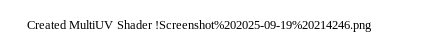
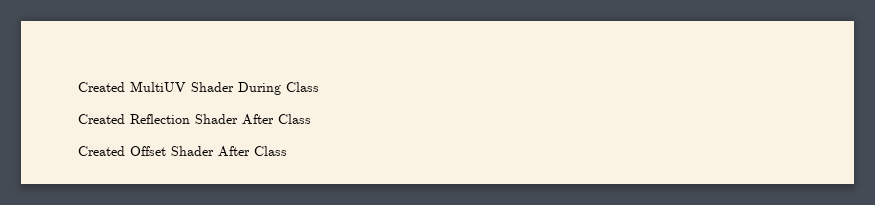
- Created MultiUV Shader !Screenshot%202025-09-19%20214246.png
+ Created MultiUV Shader During Class
+ Created Reflection Shader After Class
+ Created Offset Shader After Class

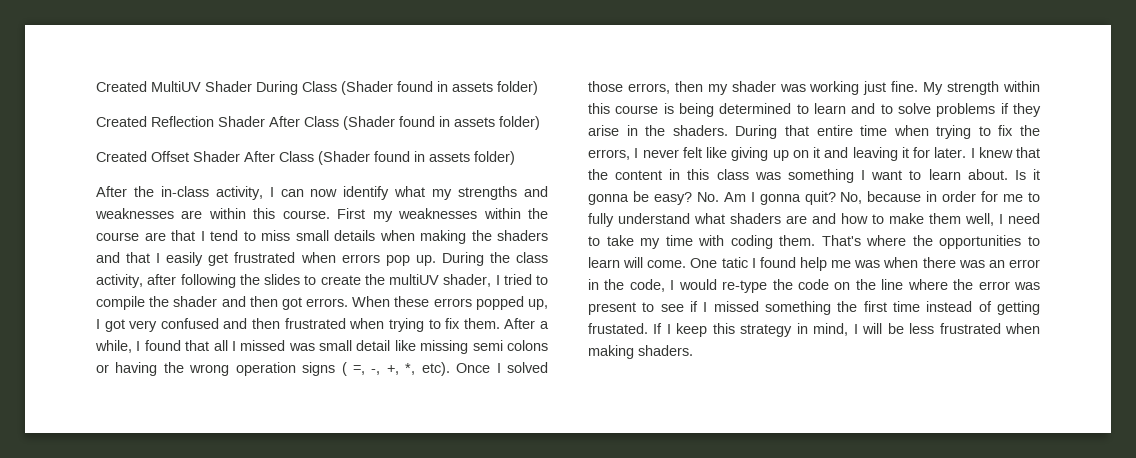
- Created MultiUV Shader During Class
+ Created MultiUV Shader During Class (Shader found in assets folder)
- Created Reflection Shader After Class
+ Created Reflection Shader After Class (Shader found in assets folder)
- Created Offset Shader After Class
+ Created Offset Shader After Class (Shader found in assets folder)
+ After the in-class activity, I can now identify what my strengths and weaknesses are within this course. First my weaknesses within the course are that I tend to miss small details when making the shaders and that I easily get frustrated when errors pop up. During the class activity, after following the slides to create the multiUV shader, I tried to compile the shader and then got errors. When these errors popped up, I got very confused and then frustrated when trying to fix them. After a while, I found that all I missed was small detail like missing semi colons or having the wrong operation signs ( =, -, +, *, etc). Once I solved those errors, then my shader was working just fine. My strength within this course is being determined to learn and to solve problems if they arise in the shaders. During that entire time when trying to fix the errors, I never felt like giving up on it and leaving it for later. I knew that the content in this class was something I want to learn about. Is it gonna be easy? No. Am I gonna quit? No, because in order for me to fully understand what shaders are and how to make them well, I need to take my time with coding them. That's where the opportunities to learn will come. One tatic I found help me was when there was an error in the code, I would re-type the code on the line where the error was present to see if I missed something the first time instead of getting frustated. If I keep this strategy in mind, I will be less frustrated when making shaders.

